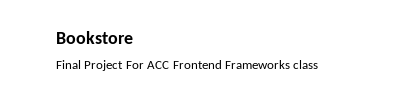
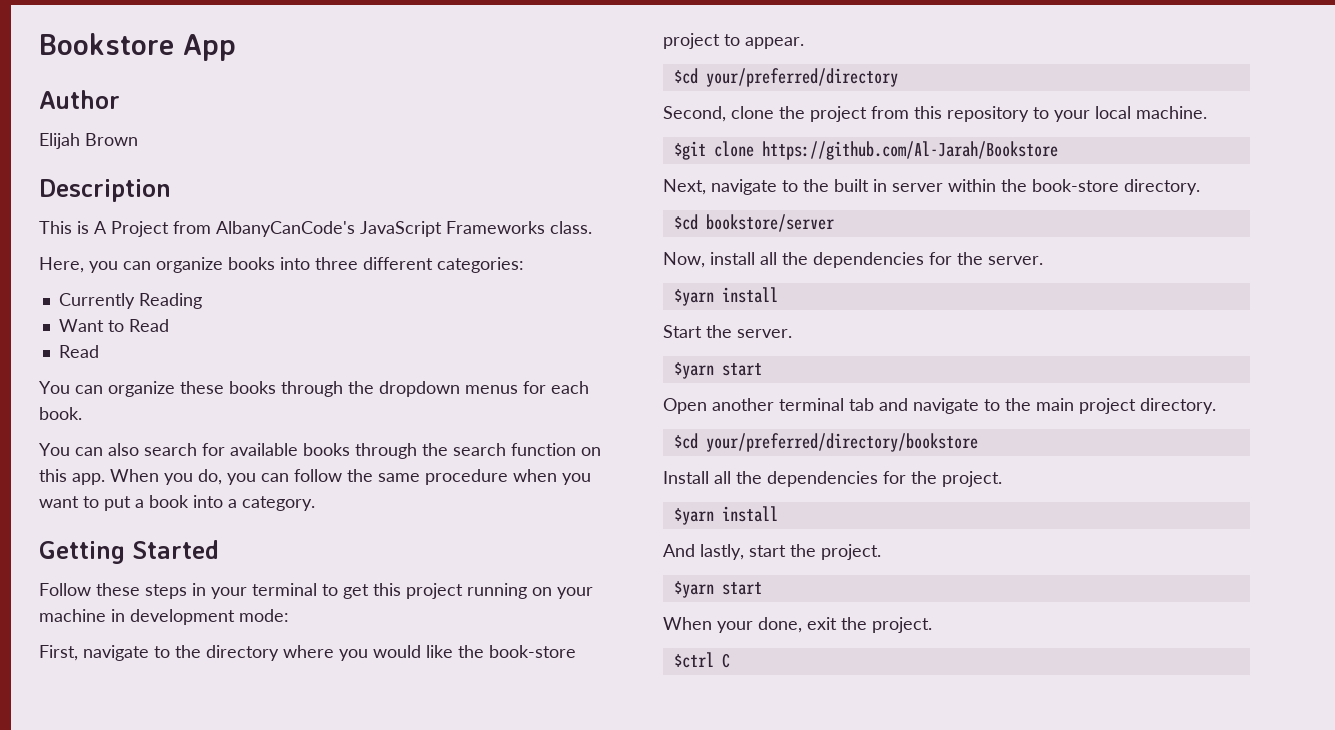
- Bookstore
- Final Project For ACC Frontend Frameworks class
+ Bookstore App
+ Author
+ Elijah Brown
+ Description
+ This is A Project from AlbanyCanCode's JavaScript Frameworks class.
+ Here, you can organize books into three different categories:
+ Currently Reading
+ Want to Read
+ Read
+ You can organize these books through the dropdown menus for each book.
+ You can also search for available books through the search function on this app. When you do, you can follow the same procedure when you want to put a book into a category.
+ Getting Started
+ Follow these steps in your terminal to get this project running on your machine in development mode:
+ First, navigate to the directory where you would like the book-store project to appear.
+ $cd your/preferred/directory
+ Second, clone the project from this repository to your local machine.
+ $git clone https://github.com/Al-Jarah/Bookstore
+ Next, navigate to the built in server within the book-store directory.
+ $cd bookstore/server
+ Now, install all the dependencies for the server.
+ $yarn install
+ Start the server.
+ $yarn start
+ Open another terminal tab and navigate to the main project directory.
+ $cd your/preferred/directory/bookstore
+ Install all the dependencies for the project.
+ $yarn install
+ And lastly, start the project.
+ $yarn start
+ When your done, exit the project.
+ $ctrl C

